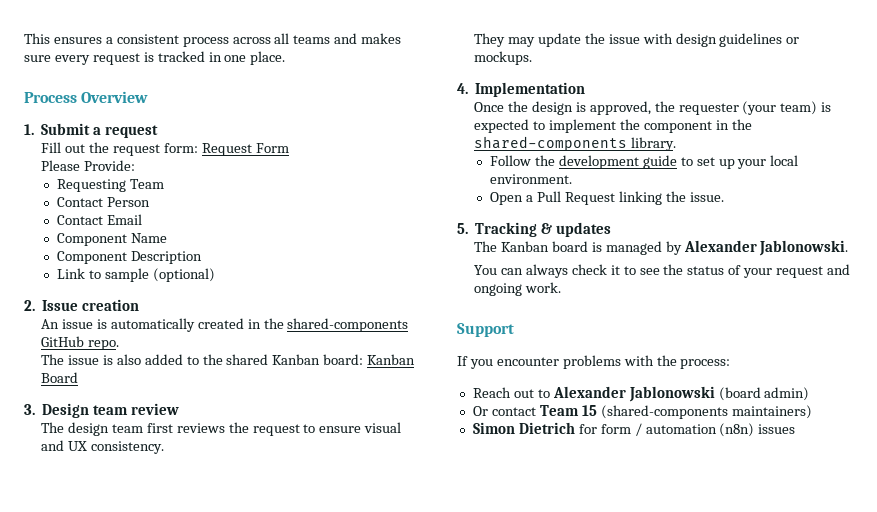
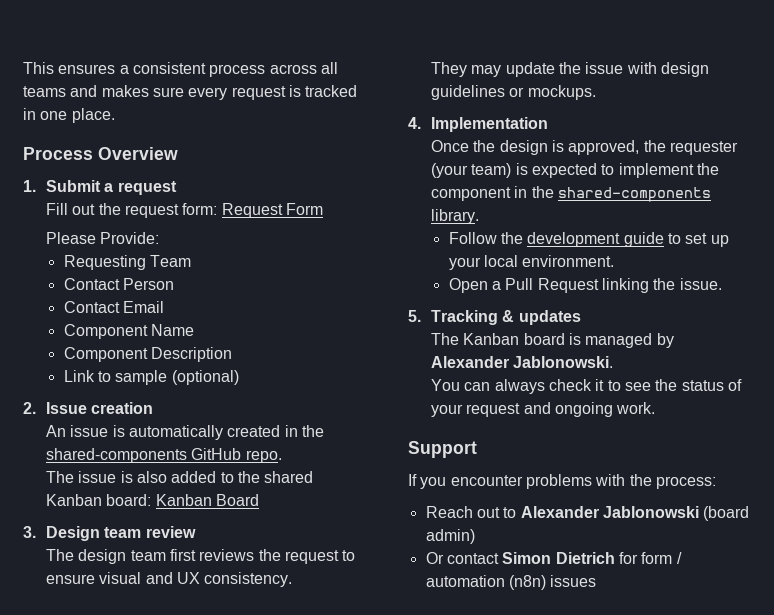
- Or contact Team 15 (shared-components maintainers)
- Simon Dietrich for form / automation (n8n) issues
+ Or contact Simon Dietrich for form / automation (n8n) issues

